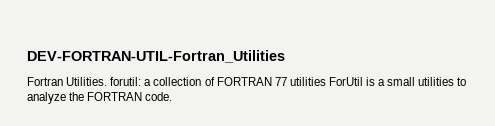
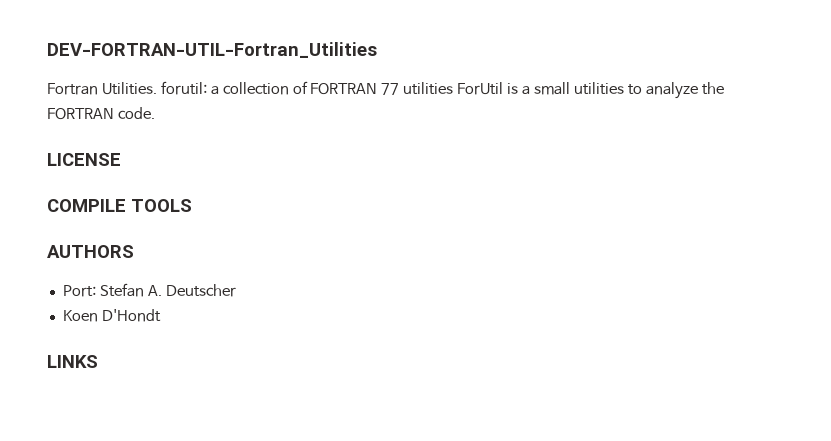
+ LICENSE
+ COMPILE TOOLS
+ AUTHORS
+ Port: Stefan A. Deutscher
+ Koen D'Hondt
+ LINKS

